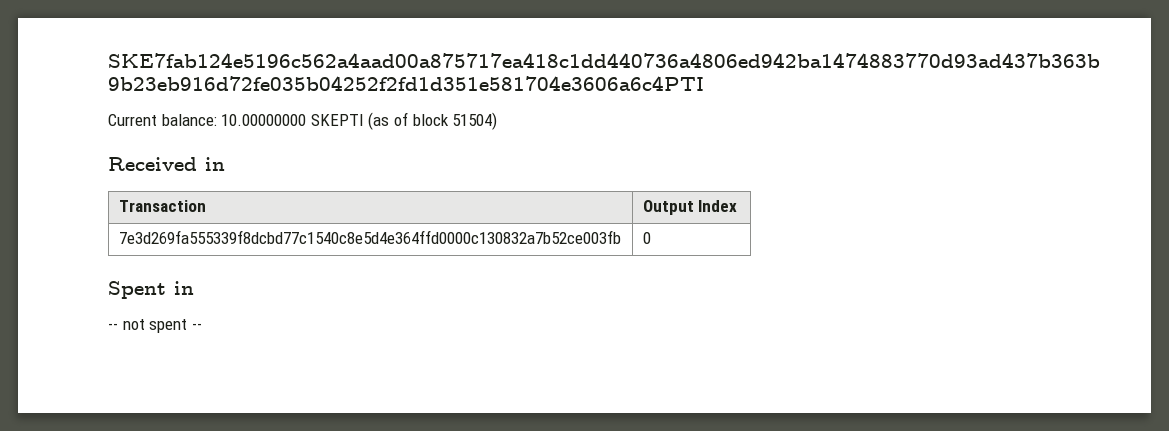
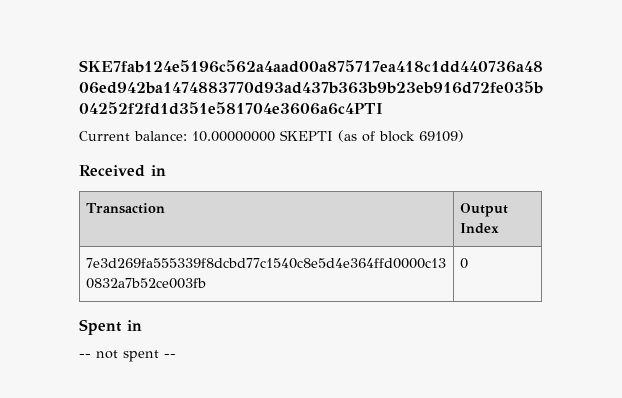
- Current balance: 10.00000000 SKEPTI (as of block 51504)
+ Current balance: 10.00000000 SKEPTI (as of block 69109)

